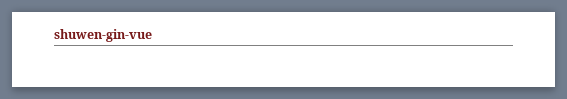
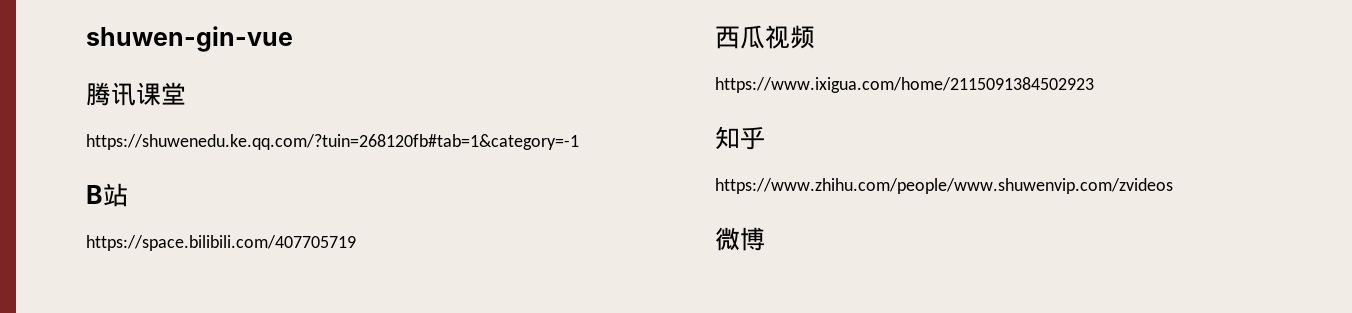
+ 腾讯课堂
+ https://shuwenedu.ke.qq.com/?tuin=268120fb#tab=1&category=-1
+ B站
+ https://space.bilibili.com/407705719
+ 西瓜视频
+ https://www.ixigua.com/home/2115091384502923
+ 知乎
+ https://www.zhihu.com/people/www.shuwenvip.com/zvideos
+ 微博

